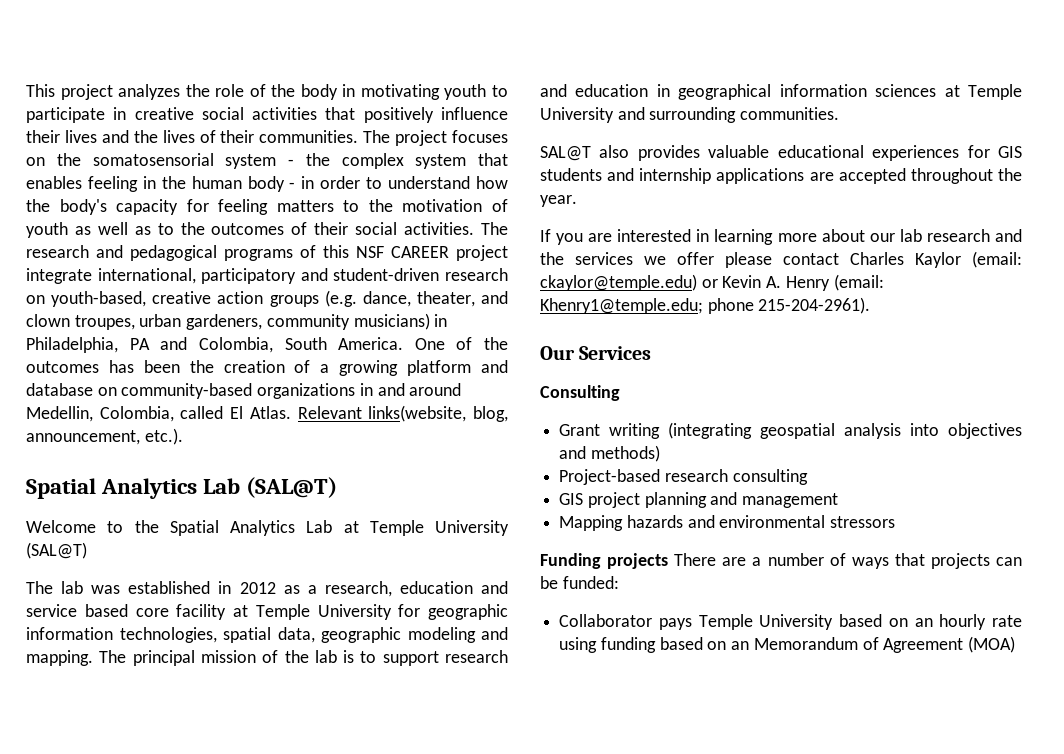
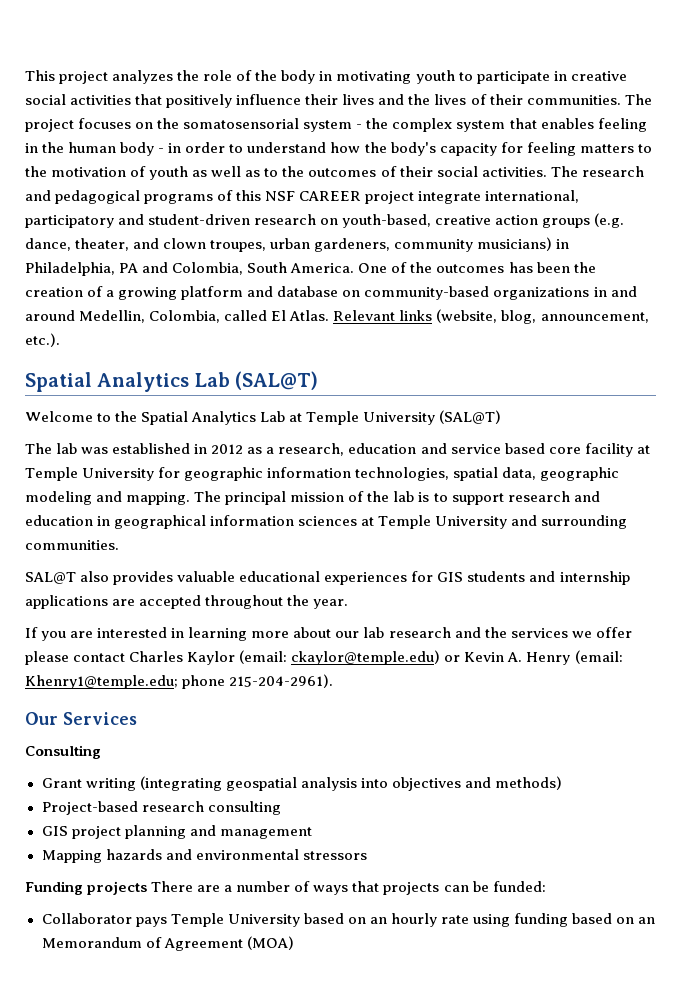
- Relevant links(website, blog, announcement, etc.).
+ Relevant links (website, blog, announcement, etc.).

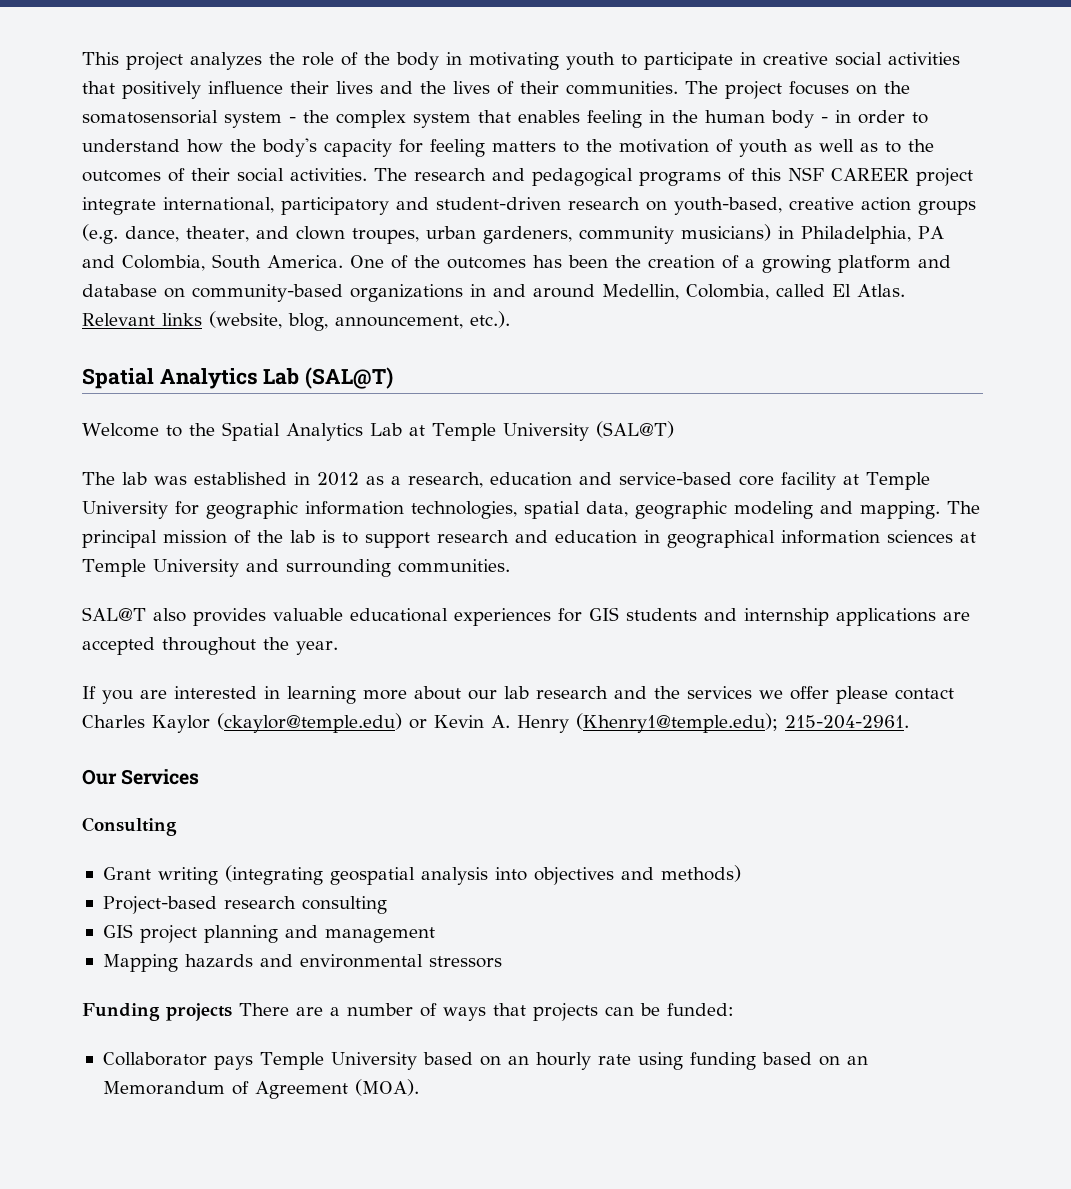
- The lab was established in 2012 as a research, education and service based core facility at Temple University for geographic information technologies, spatial data, geographic modeling and mapping.
+ The lab was established in 2012 as a research, education and service-based core facility at Temple University for geographic information technologies, spatial data, geographic modeling and mapping.
- If you are interested in learning more about our lab research and the services we offer please contact Charles Kaylor (email: ckaylor@temple.edu) or Kevin A. Henry (email: Khenry1@temple.edu; phone 215-204-2961).
+ If you are interested in learning more about our lab research and the services we offer please contact Charles Kaylor (ckaylor@temple.edu) or Kevin A. Henry (Khenry1@temple.edu); 215-204-2961.
- Collaborator pays Temple University based on an hourly rate using funding based on an Memorandum of Agreement (MOA)
+ Collaborator pays Temple University based on an hourly rate using funding based on an Memorandum of Agreement (MOA).

